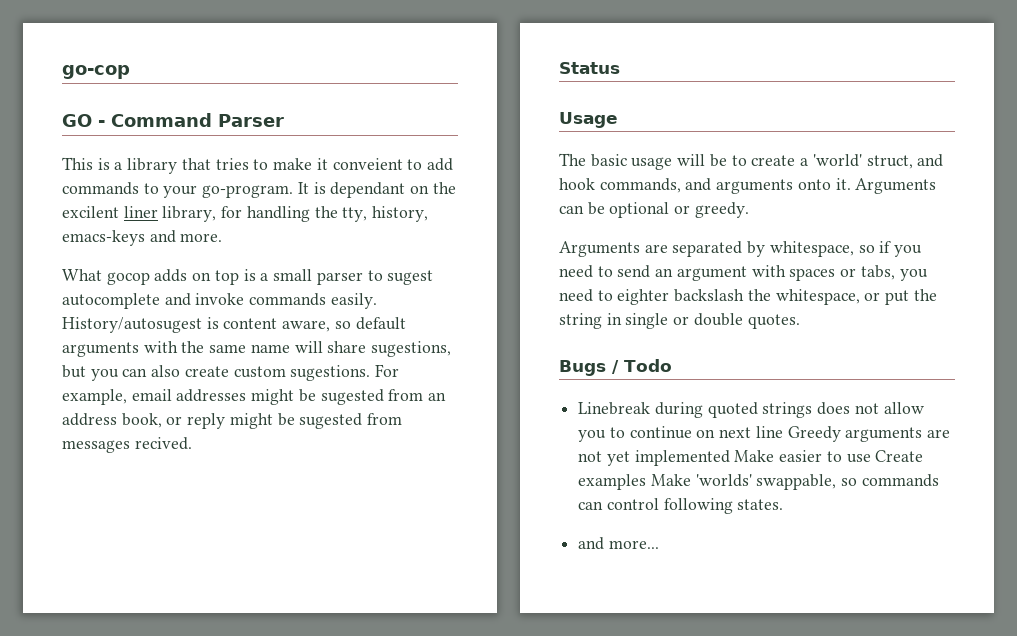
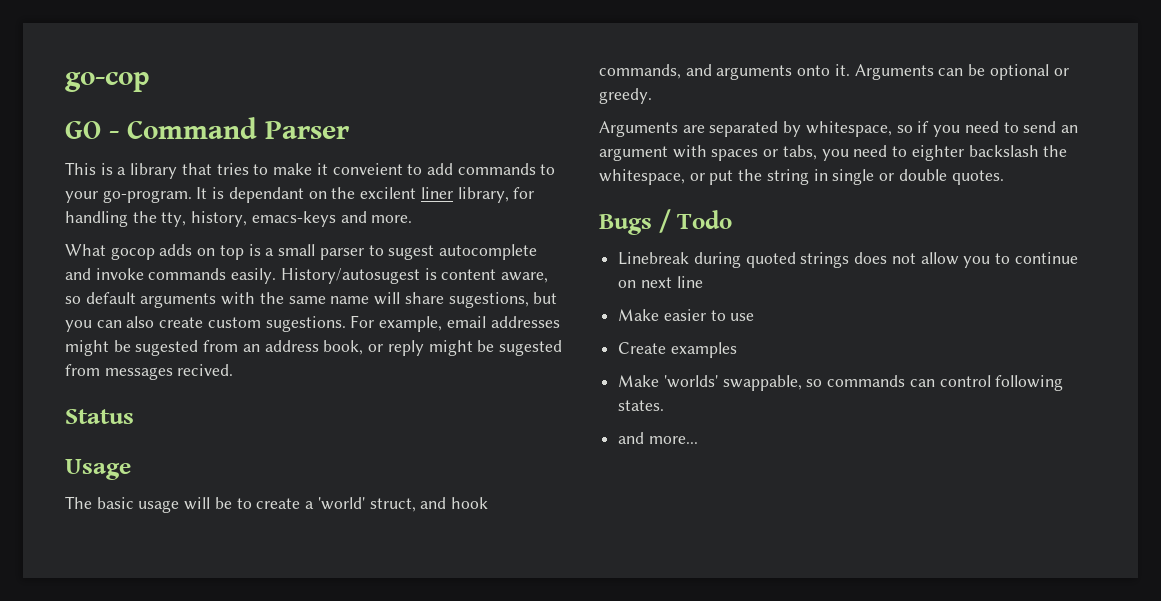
- Linebreak during quoted strings does not allow you to continue on next line Greedy arguments are not yet implemented Make easier to use Create examples Make 'worlds' swappable, so commands can control following states.
+ Linebreak during quoted strings does not allow you to continue on next line
+ Make easier to use
+ Create examples
+ Make 'worlds' swappable, so commands can control following states.

